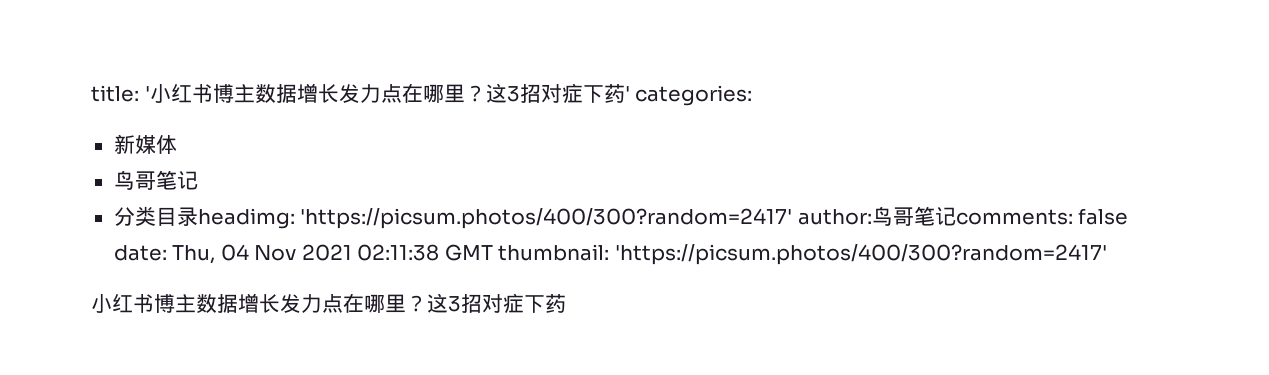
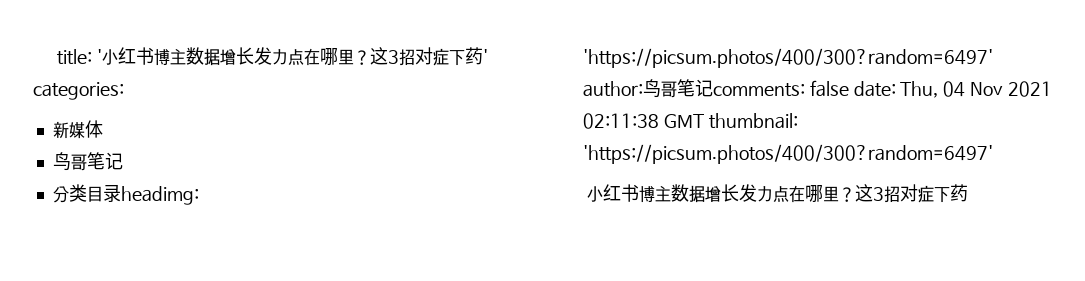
- 分类目录headimg: 'https://picsum.photos/400/300?random=2417' author:鸟哥笔记comments: false date: Thu, 04 Nov 2021 02:11:38 GMT thumbnail: 'https://picsum.photos/400/300?random=2417'
+ 分类目录headimg: 'https://picsum.photos/400/300?random=6497' author:鸟哥笔记comments: false date: Thu, 04 Nov 2021 02:11:38 GMT thumbnail: 'https://picsum.photos/400/300?random=6497'

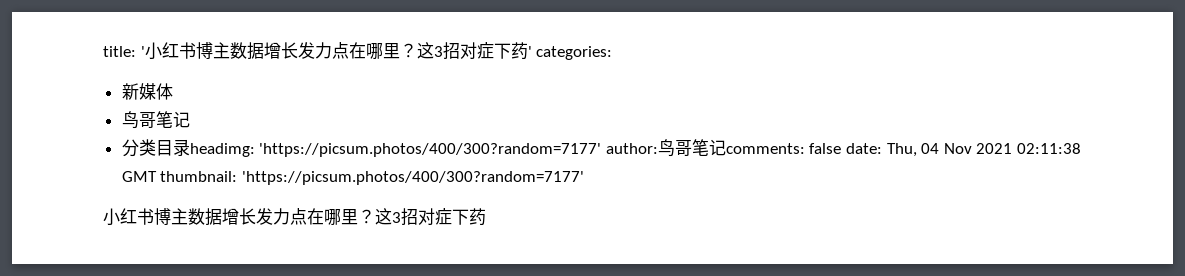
- 分类目录headimg: 'https://picsum.photos/400/300?random=6497' author:鸟哥笔记comments: false date: Thu, 04 Nov 2021 02:11:38 GMT thumbnail: 'https://picsum.photos/400/300?random=6497'
+ 分类目录headimg: 'https://picsum.photos/400/300?random=7177' author:鸟哥笔记comments: false date: Thu, 04 Nov 2021 02:11:38 GMT thumbnail: 'https://picsum.photos/400/300?random=7177'

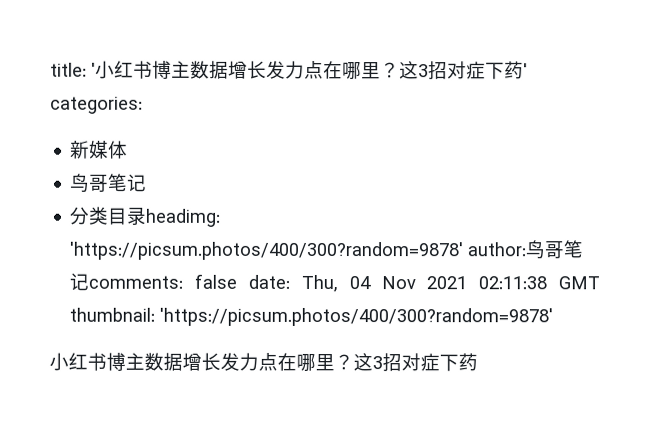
- 分类目录headimg: 'https://picsum.photos/400/300?random=7177' author:鸟哥笔记comments: false date: Thu, 04 Nov 2021 02:11:38 GMT thumbnail: 'https://picsum.photos/400/300?random=7177'
+ 分类目录headimg: 'https://picsum.photos/400/300?random=9878' author:鸟哥笔记comments: false date: Thu, 04 Nov 2021 02:11:38 GMT thumbnail: 'https://picsum.photos/400/300?random=9878'

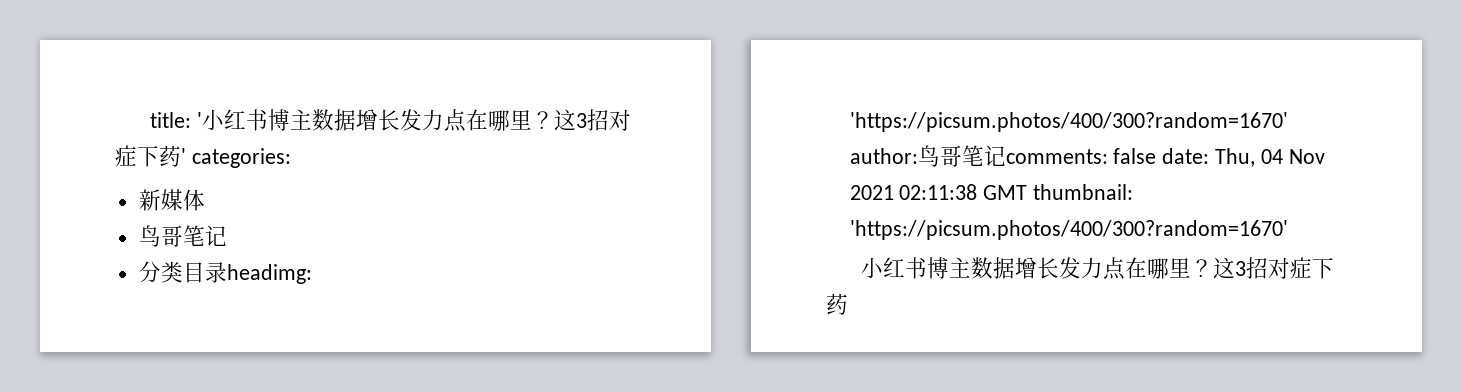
- 分类目录headimg: 'https://picsum.photos/400/300?random=9878' author:鸟哥笔记comments: false date: Thu, 04 Nov 2021 02:11:38 GMT thumbnail: 'https://picsum.photos/400/300?random=9878'
+ 分类目录headimg: 'https://picsum.photos/400/300?random=1670' author:鸟哥笔记comments: false date: Thu, 04 Nov 2021 02:11:38 GMT thumbnail: 'https://picsum.photos/400/300?random=1670'

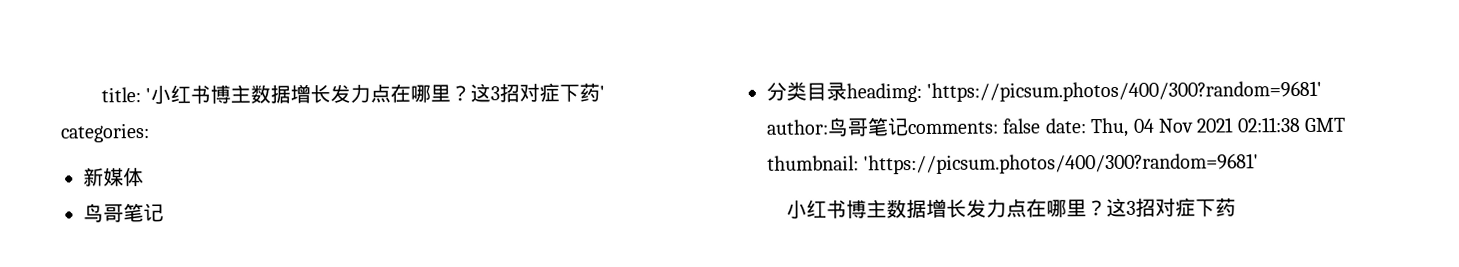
- 分类目录headimg: 'https://picsum.photos/400/300?random=1670' author:鸟哥笔记comments: false date: Thu, 04 Nov 2021 02:11:38 GMT thumbnail: 'https://picsum.photos/400/300?random=1670'
+ 分类目录headimg: 'https://picsum.photos/400/300?random=9681' author:鸟哥笔记comments: false date: Thu, 04 Nov 2021 02:11:38 GMT thumbnail: 'https://picsum.photos/400/300?random=9681'

